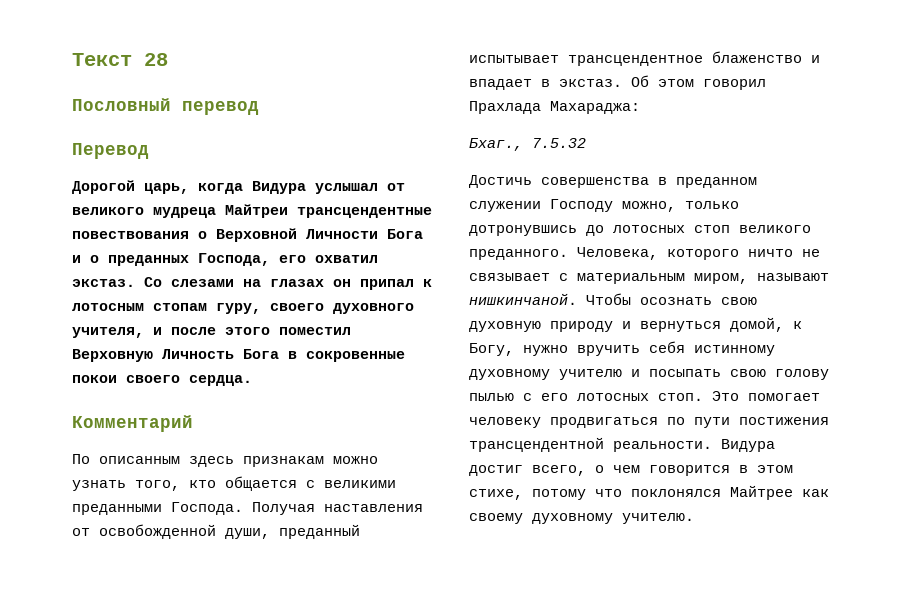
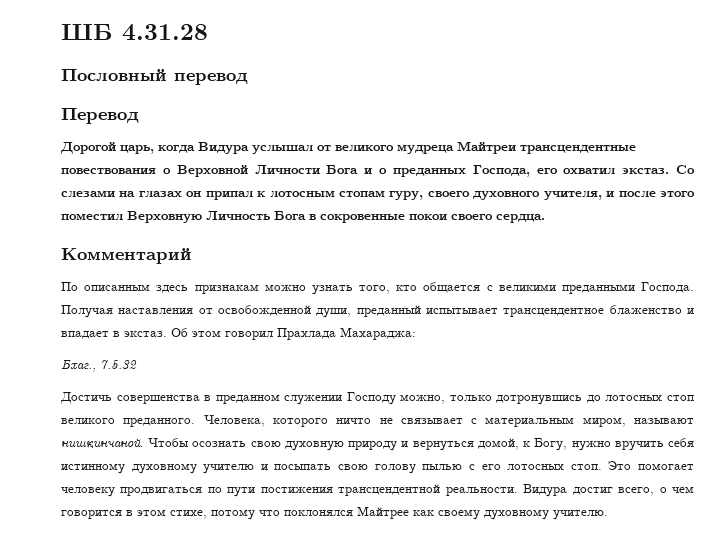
- Текст 28
+ ШБ 4.31.28

